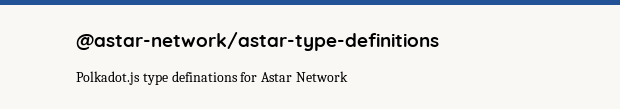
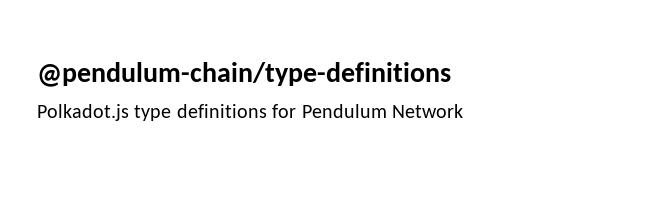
- @astar-network/astar-type-definitions
+ @pendulum-chain/type-definitions
- Polkadot.js type definations for Astar Network
+ Polkadot.js type definitions for Pendulum Network

